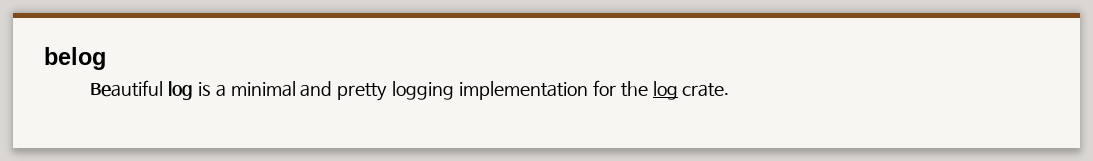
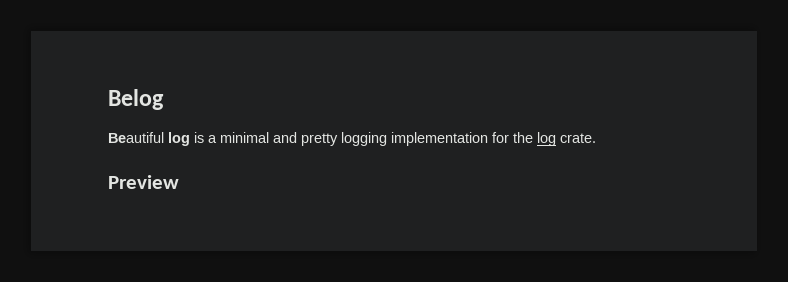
- belog
+ Belog
+ Preview

